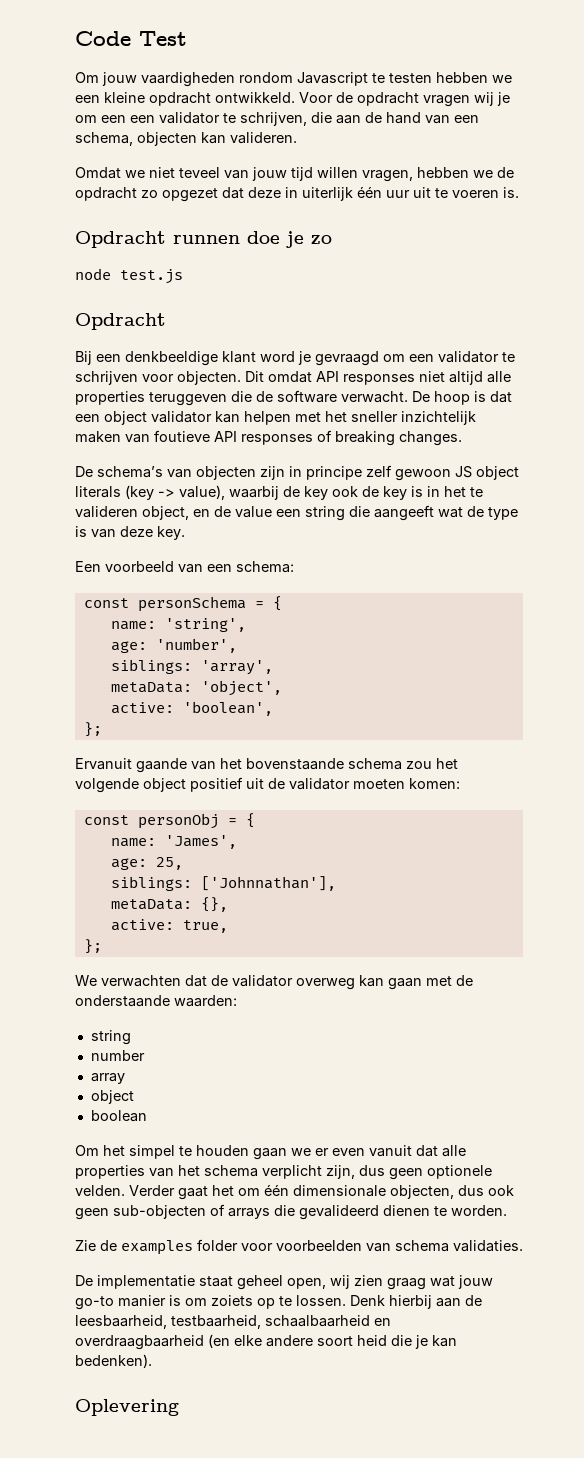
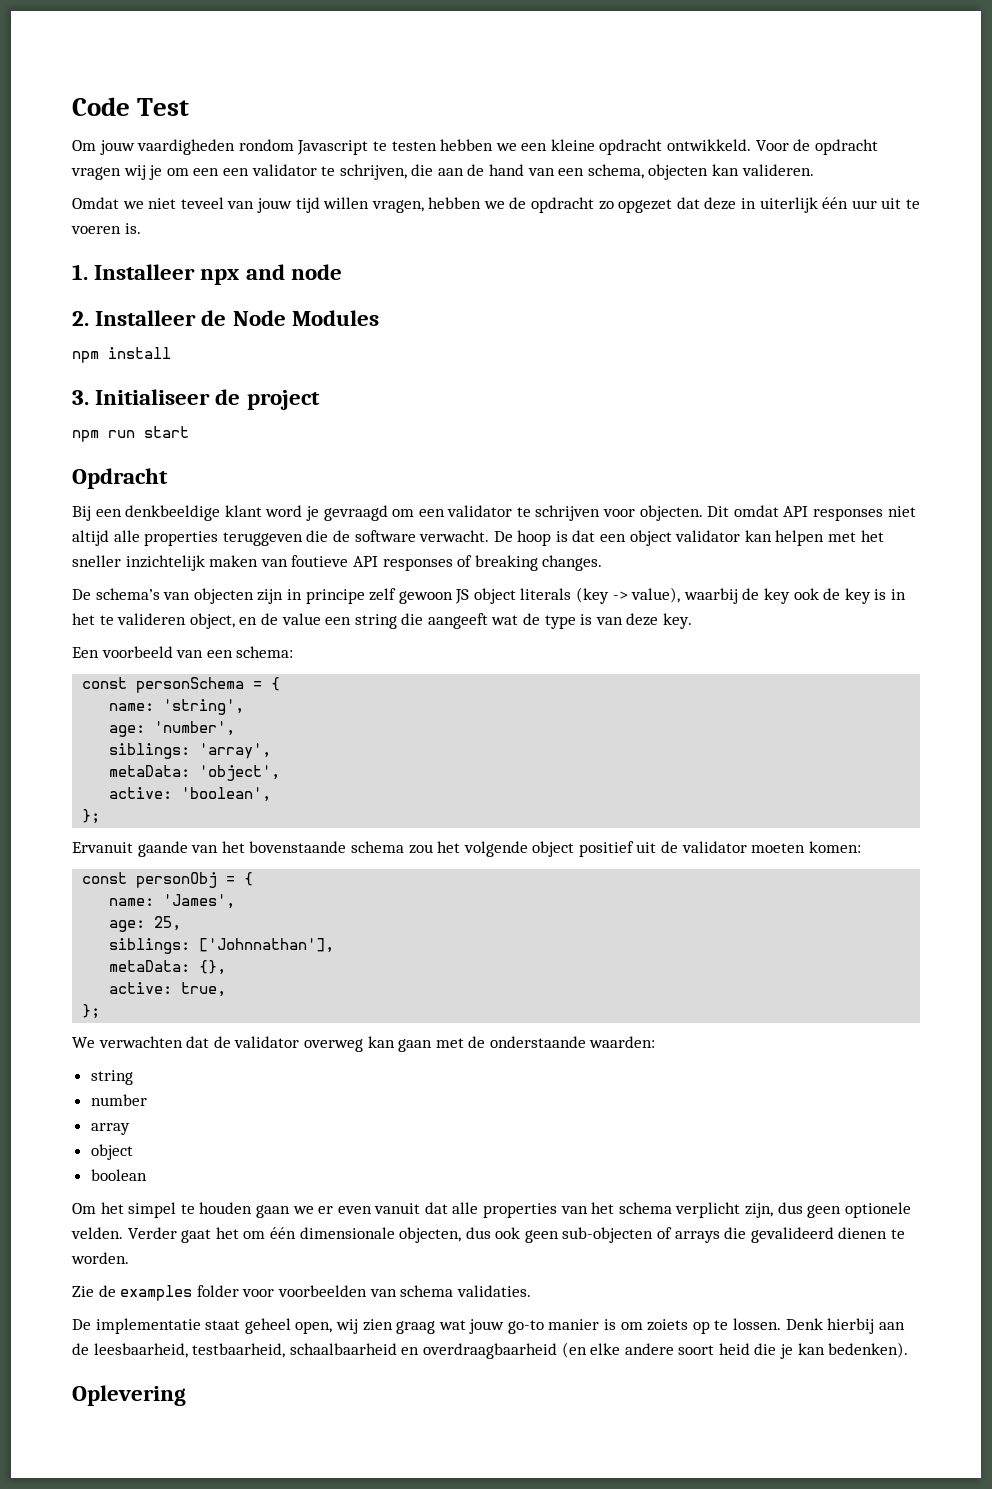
- Opdracht runnen doe je zo
- node test.js
+ 1. Installeer npx and node
+ 2. Installeer de Node Modules
+ npm install
+ 3. Initialiseer de project
+ npm run start

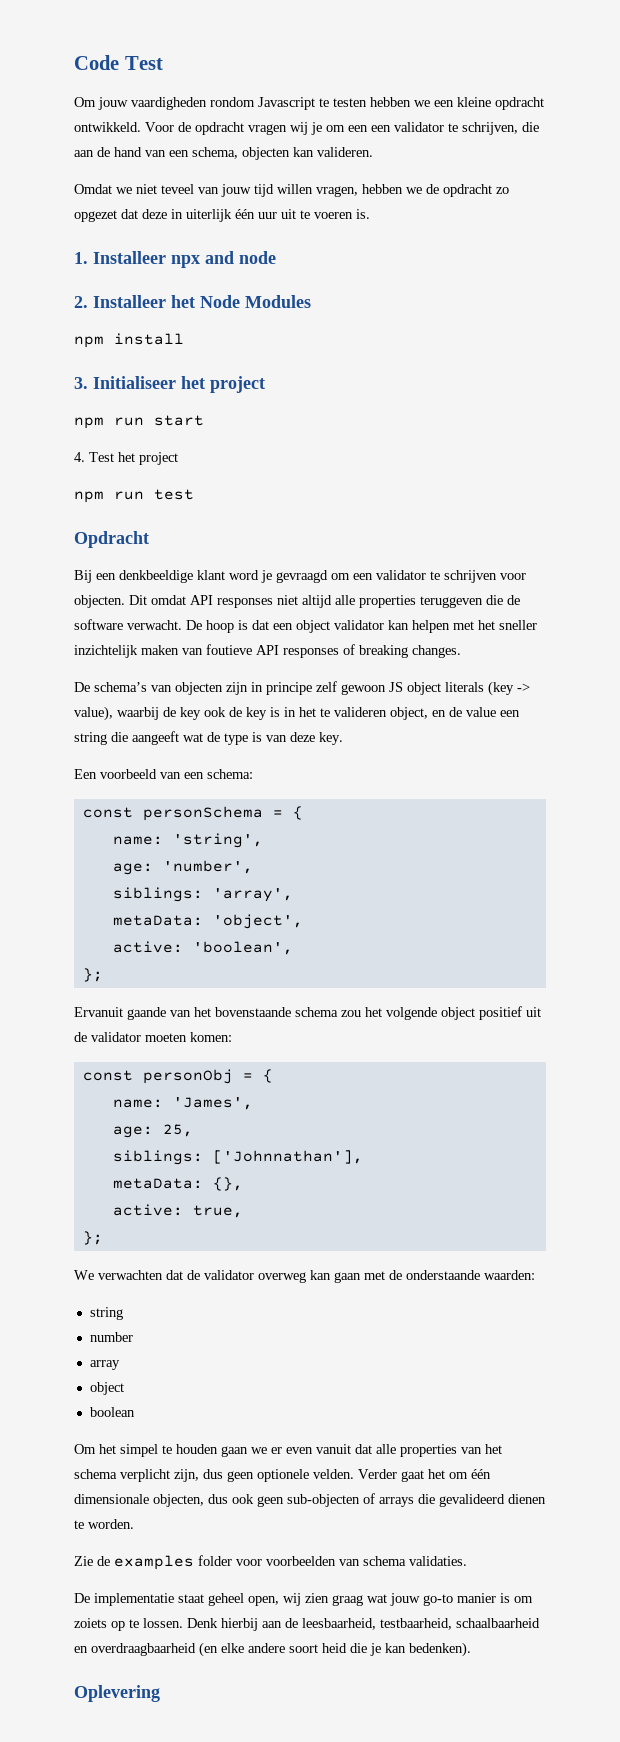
- 2. Installeer de Node Modules
+ 2. Installeer het Node Modules
- 3. Initialiseer de project
+ 3. Initialiseer het project
+ 4. Test het project
+ npm run test

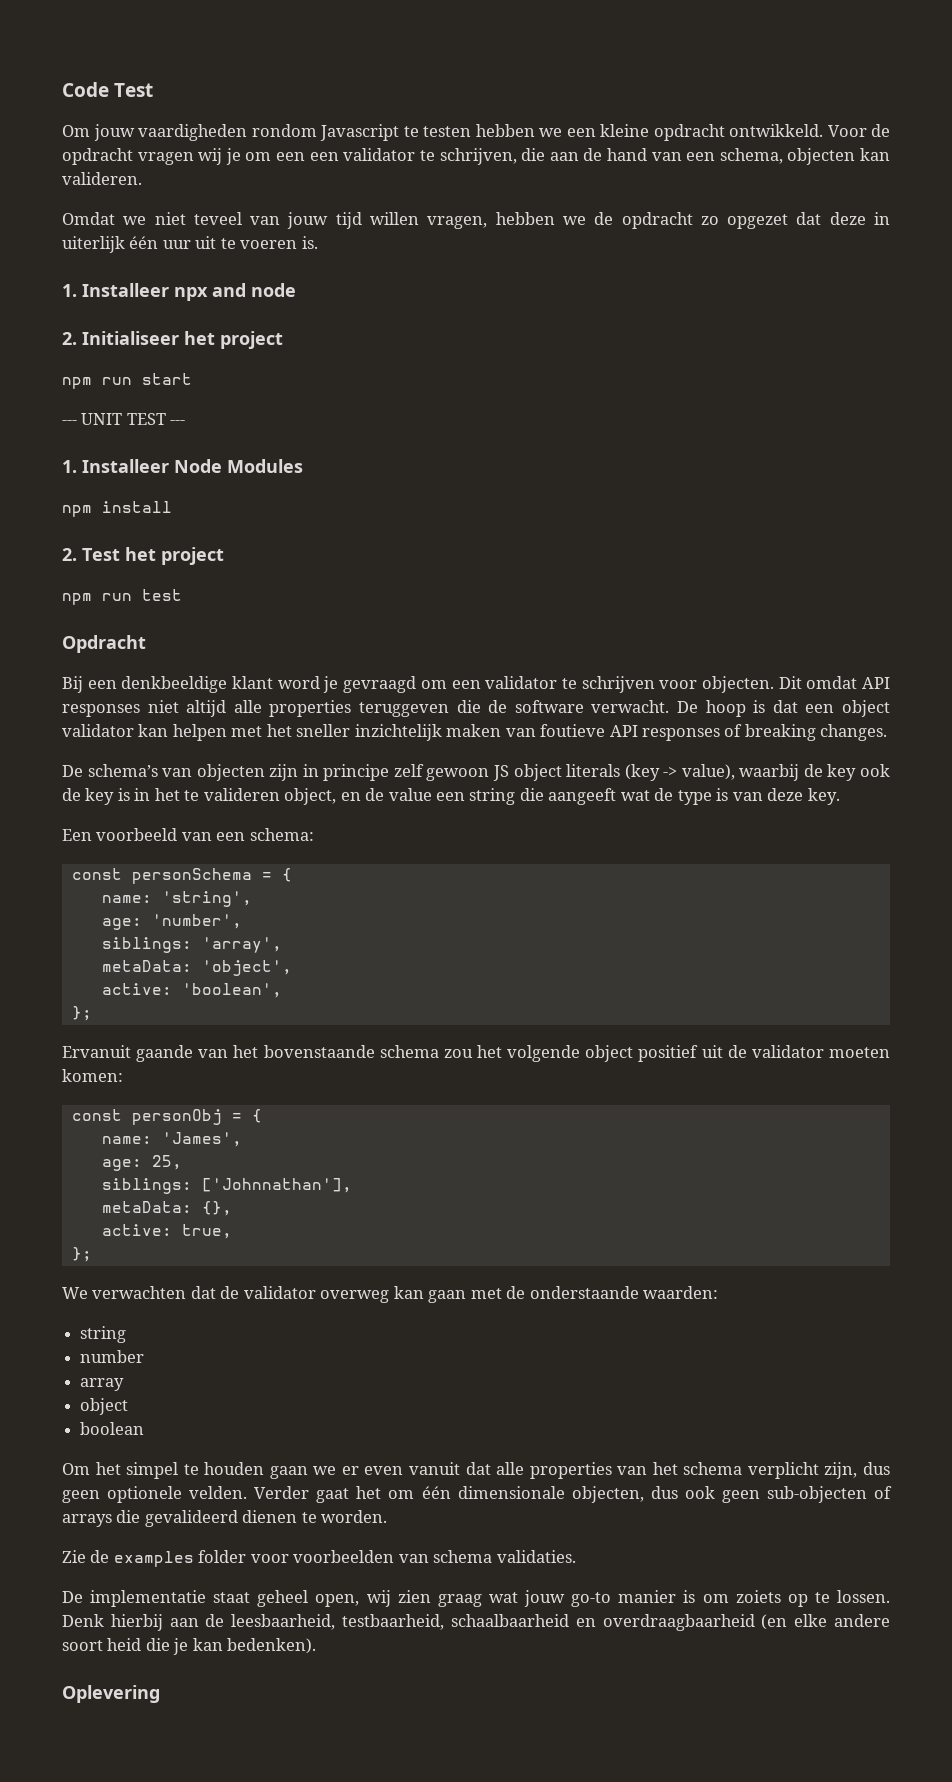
- 2. Installeer het Node Modules
- npm install
- 3. Initialiseer het project
+ 2. Initialiseer het project
- 4. Test het project
+ --- UNIT TEST ---
+ 1. Installeer Node Modules
+ npm install
+ 2. Test het project

